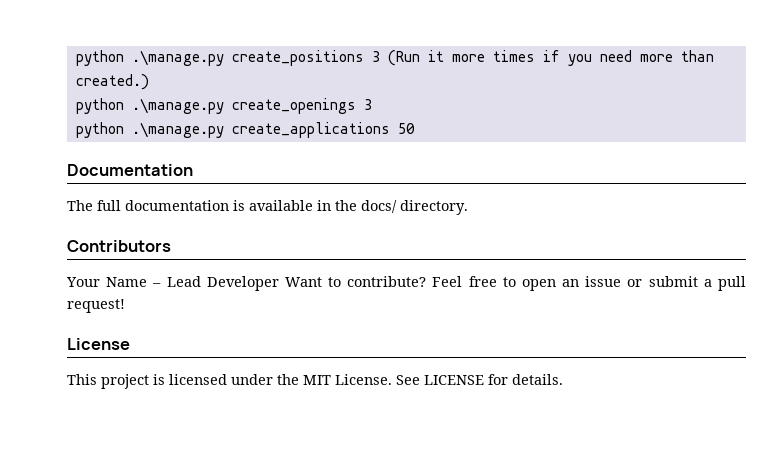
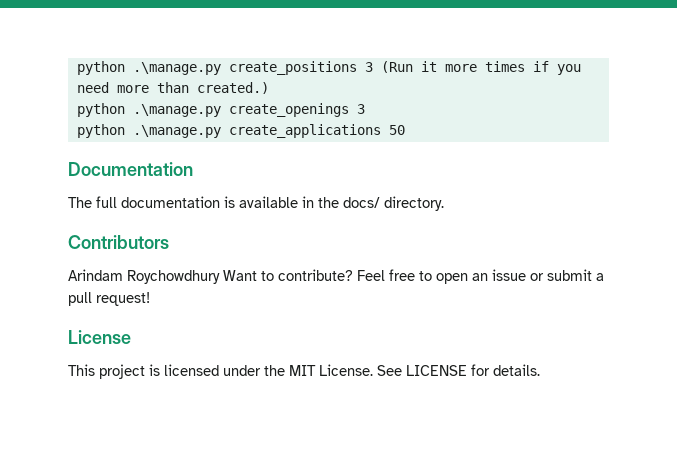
- Your Name – Lead Developer Want to contribute?
+ Arindam Roychowdhury Want to contribute?

